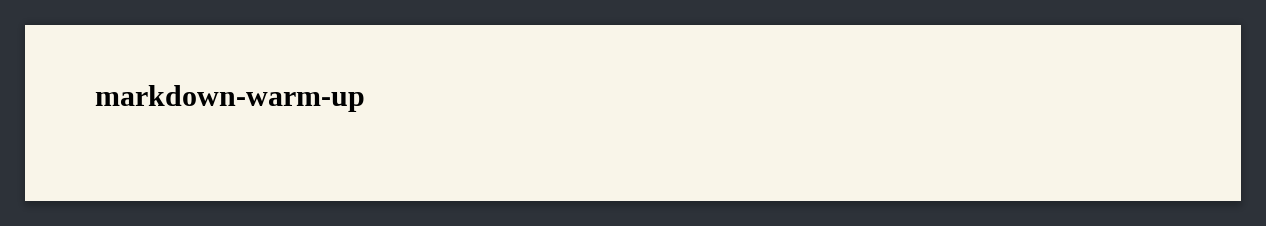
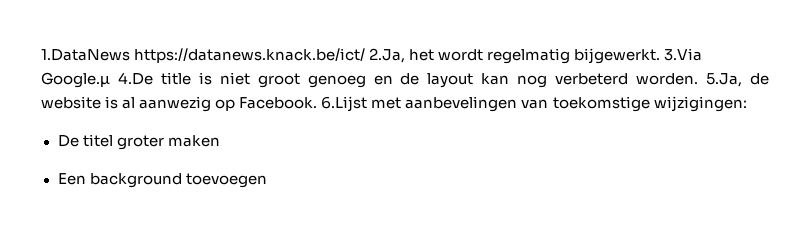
- markdown-warm-up
+ 1.DataNews https://datanews.knack.be/ict/ 2.Ja, het wordt regelmatig bijgewerkt. 3.Via Google.µ 4.De title is niet groot genoeg en de layout kan nog verbeterd worden. 5.Ja, de website is al aanwezig op Facebook. 6.Lijst met aanbevelingen van toekomstige wijzigingen:
+ De titel groter maken
+ Een background toevoegen

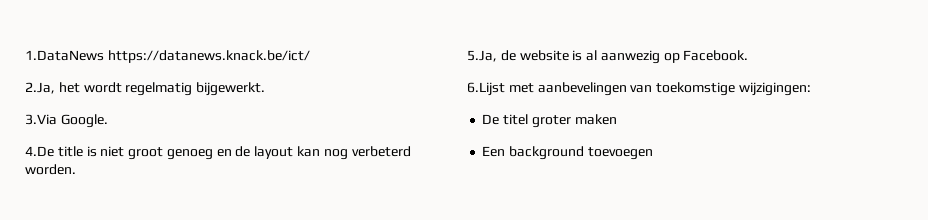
- 1.DataNews https://datanews.knack.be/ict/ 2.Ja, het wordt regelmatig bijgewerkt. 3.Via Google.µ 4.De title is niet groot genoeg en de layout kan nog verbeterd worden. 5.Ja, de website is al aanwezig op Facebook. 6.Lijst met aanbevelingen van toekomstige wijzigingen:
+ 1.DataNews https://datanews.knack.be/ict/
+ 2.Ja, het wordt regelmatig bijgewerkt.
+ 3.Via Google.
+ 4.De title is niet groot genoeg en de layout kan nog verbeterd worden.
+ 5.Ja, de website is al aanwezig op Facebook.
+ 6.Lijst met aanbevelingen van toekomstige wijzigingen:

